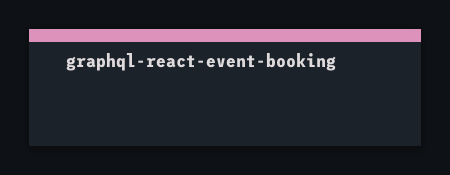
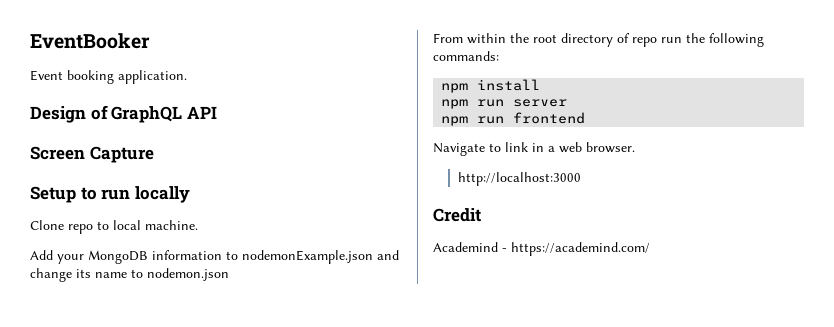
- graphql-react-event-booking
+ EventBooker
+ Event booking application.
+ Design of GraphQL API
+ Screen Capture
+ Setup to run locally
+ Clone repo to local machine.
+ Add your MongoDB information to nodemonExample.json and change its name to nodemon.json
+ From within the root directory of repo run the following commands:
+ npm install
+ npm run server
+ npm run frontend
+ Navigate to link in a web browser.
+ http://localhost:3000
+ Credit
+ Academind - https://academind.com/

